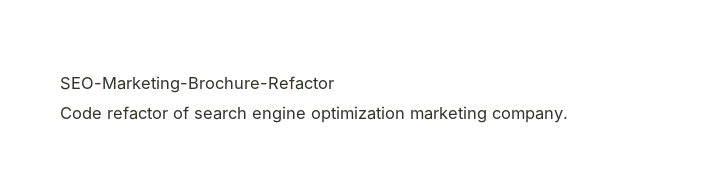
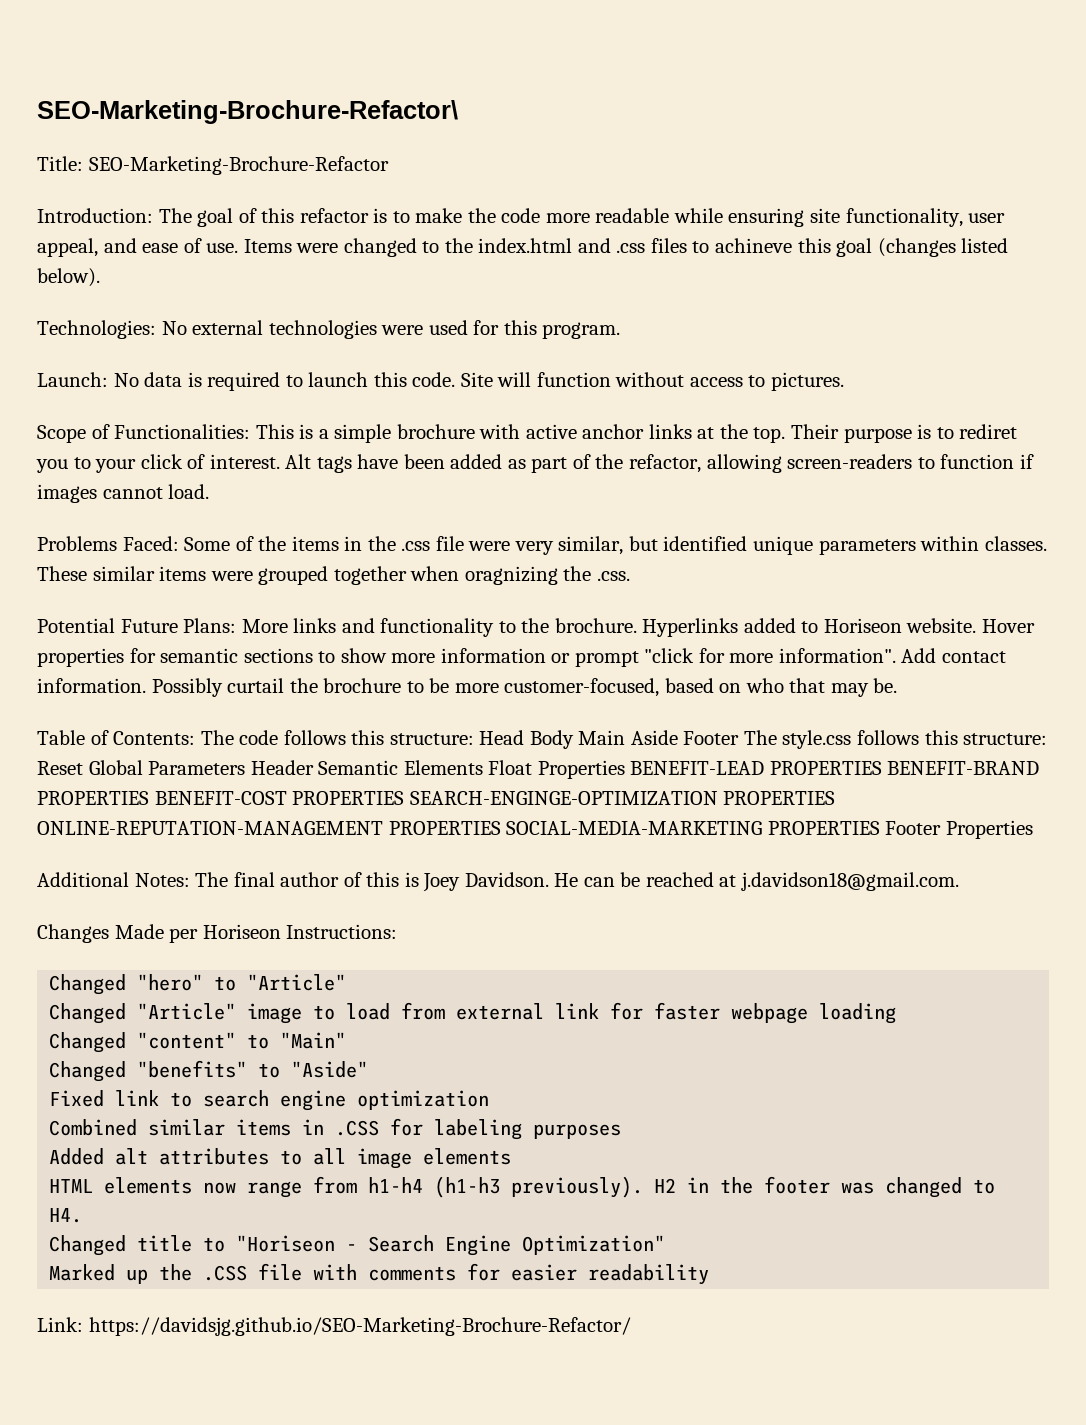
- SEO-Marketing-Brochure-Refactor
+ SEO-Marketing-Brochure-Refactor\
+ Title: SEO-Marketing-Brochure-Refactor
- Code refactor of search engine optimization marketing company.
+ Introduction: The goal of this refactor is to make the code more readable while ensuring site functionality, user appeal, and ease of use. Items were changed to the index.html and .css files to achineve this goal (changes listed below).
+ Technologies: No external technologies were used for this program.
+ Launch: No data is required to launch this code. Site will function without access to pictures.
+ Scope of Functionalities: This is a simple brochure with active anchor links at the top. Their purpose is to rediret you to your click of interest. Alt tags have been added as part of the refactor, allowing screen-readers to function if images cannot load.
+ Problems Faced: Some of the items in the .css file were very similar, but identified unique parameters within classes. These similar items were grouped together when oragnizing the .css.
+ Potential Future Plans: More links and functionality to the brochure. Hyperlinks added to Horiseon website. Hover properties for semantic sections to show more information or prompt "click for more information". Add contact information. Possibly curtail the brochure to be more customer-focused, based on who that may be.
+ Table of Contents: The code follows this structure: Head Body Main Aside Footer The style.css follows this structure: Reset Global Parameters Header Semantic Elements Float Properties BENEFIT-LEAD PROPERTIES BENEFIT-BRAND PROPERTIES BENEFIT-COST PROPERTIES SEARCH-ENGINGE-OPTIMIZATION PROPERTIES ONLINE-REPUTATION-MANAGEMENT PROPERTIES SOCIAL-MEDIA-MARKETING PROPERTIES Footer Properties
+ Additional Notes: The final author of this is Joey Davidson. He can be reached at j.davidson18@gmail.com.
+ Changes Made per Horiseon Instructions:
+ Changed "hero" to "Article"
+ Changed "Article" image to load from external link for faster webpage loading
+ Changed "content" to "Main"
+ Changed "benefits" to "Aside"
+ Fixed link to search engine optimization
+ Combined similar items in .CSS for labeling purposes
+ Added alt attributes to all image elements
+ HTML elements now range from h1-h4 (h1-h3 previously). H2 in the footer was changed to H4.
+ Changed title to "Horiseon - Search Engine Optimization"
+ Marked up the .CSS file with comments for easier readability
+ Link: https://davidsjg.github.io/SEO-Marketing-Brochure-Refactor/

